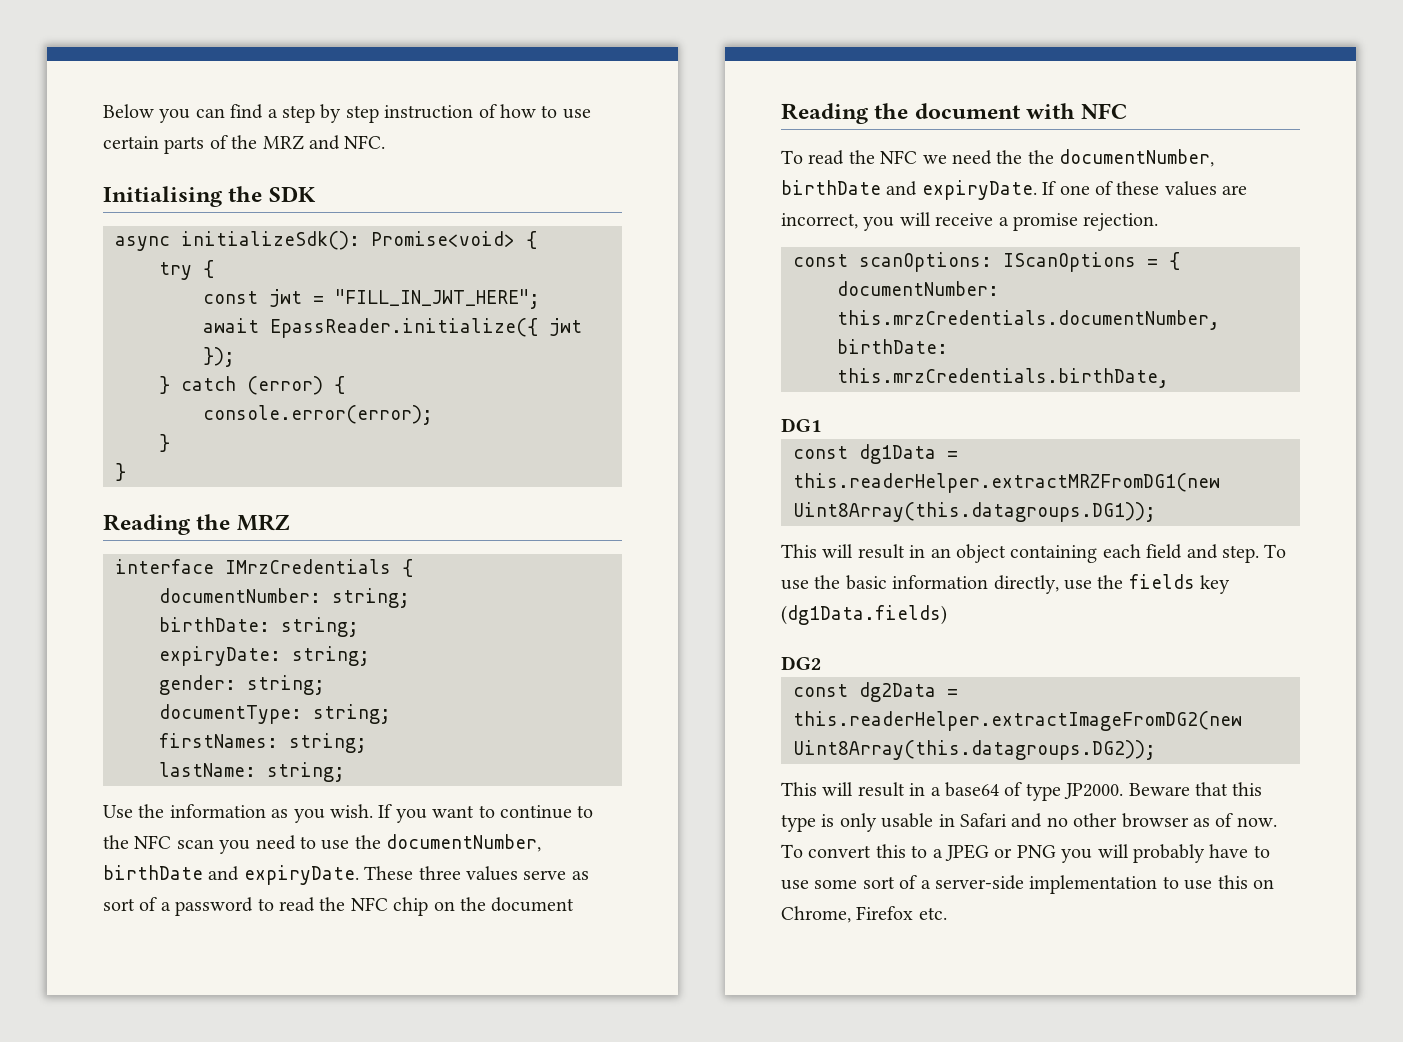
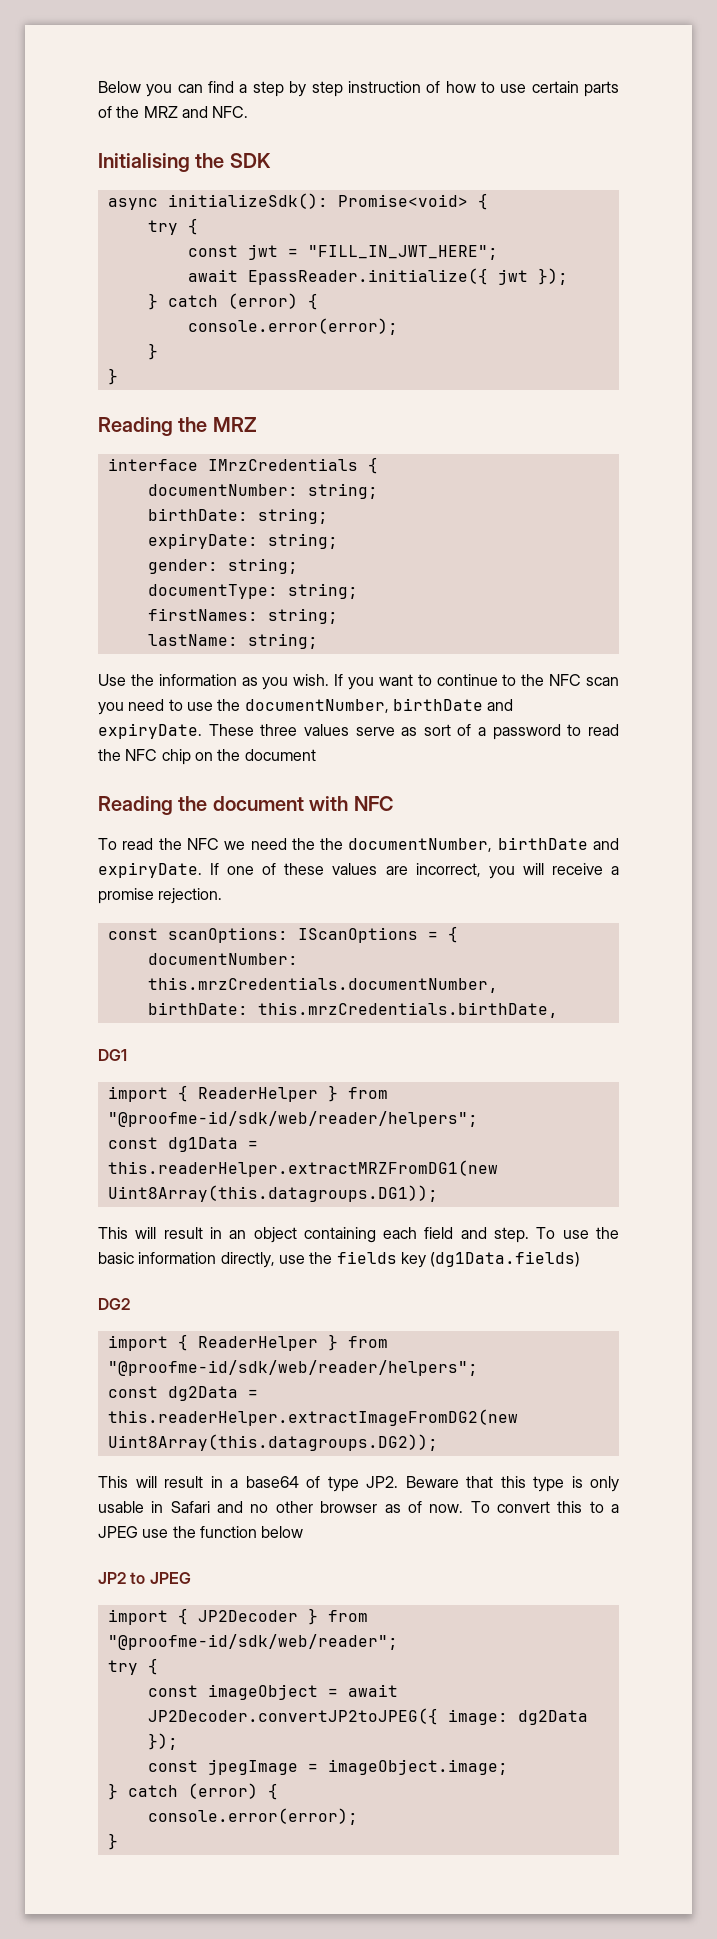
  DG1
+ import { ReaderHelper } from "@proofme-id/sdk/web/reader/helpers";
  DG2
+ import { ReaderHelper } from "@proofme-id/sdk/web/reader/helpers";
- This will result in a base64 of type JP2000. Beware that this type is only usable in Safari and no other browser as of now.
+ This will result in a base64 of type JP2. Beware that this type is only usable in Safari and no other browser as of now.
- To convert this to a JPEG or PNG you will probably have to use some sort of a server-side implementation to use this on Chrome, Firefox etc.
+ To convert this to a JPEG use the function below
+ JP2 to JPEG
+ import { JP2Decoder } from "@proofme-id/sdk/web/reader";
+ try {
+ const imageObject = await JP2Decoder.convertJP2toJPEG({ image: dg2Data });
+ const jpegImage = imageObject.image;
+ } catch (error) {
+ console.error(error);
+ }

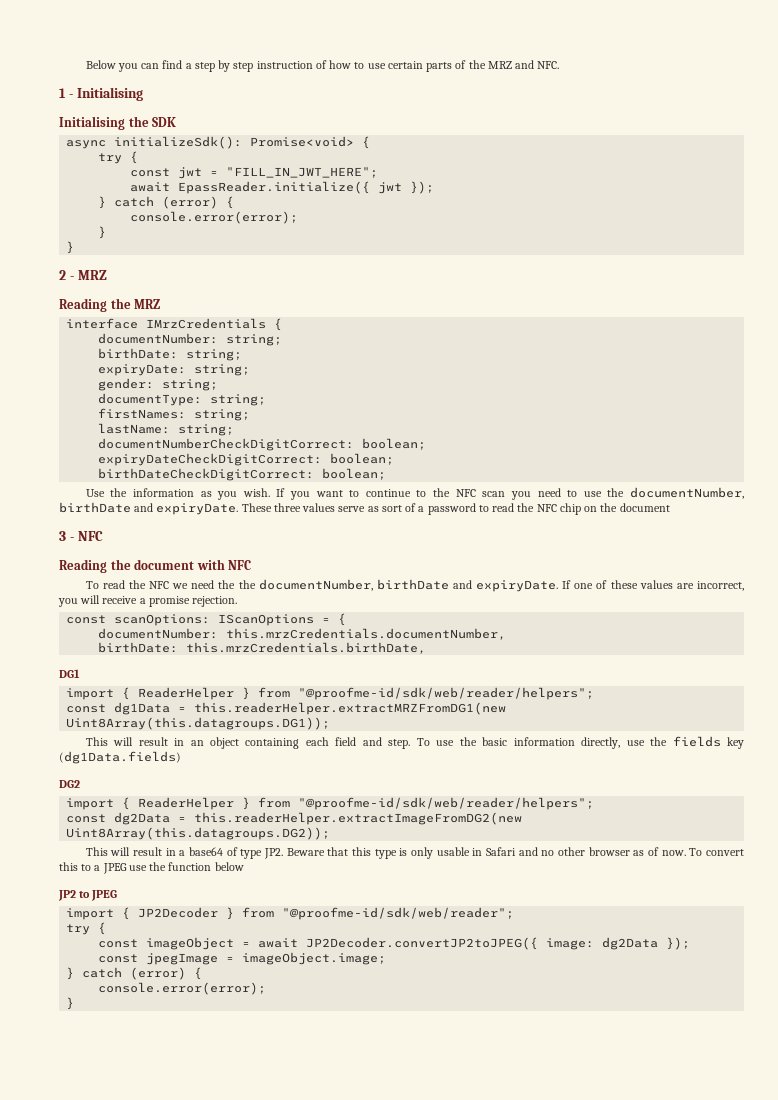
+ 1 - Initialising
+ 2 - MRZ
+ documentNumberCheckDigitCorrect: boolean;
+ expiryDateCheckDigitCorrect: boolean;
+ birthDateCheckDigitCorrect: boolean;
+ 3 - NFC

